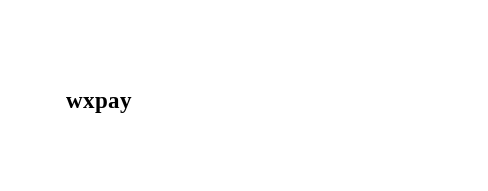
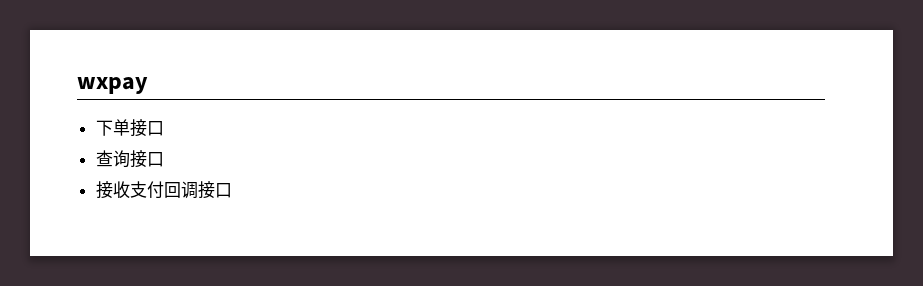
+ 下单接口
+ 查询接口
+ 接收支付回调接口

